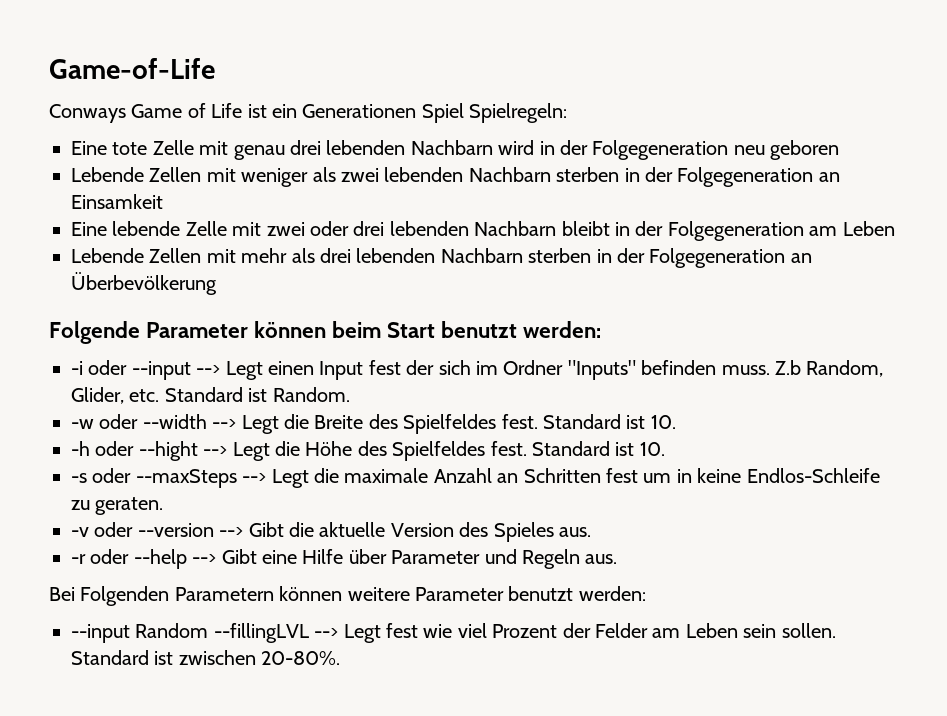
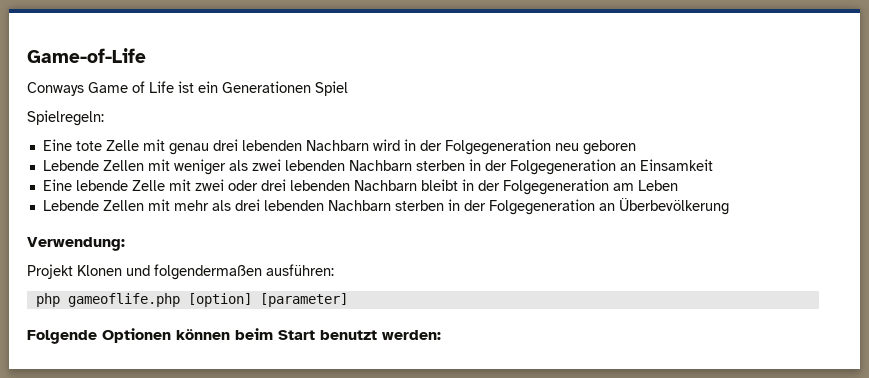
- Conways Game of Life ist ein Generationen Spiel Spielregeln:
+ Conways Game of Life ist ein Generationen Spiel
+ Spielregeln:
+ Verwendung:
+ Projekt Klonen und folgendermaßen ausführen:
+ php gameoflife.php [option] [parameter]
- Folgende Parameter können beim Start benutzt werden:
+ Folgende Optionen können beim Start benutzt werden:
- -i oder --input --> Legt einen Input fest der sich im Ordner "Inputs" befinden muss. Z.b Random, Glider, etc. Standard ist Random.
- -w oder --width --> Legt die Breite des Spielfeldes fest. Standard ist 10.
- -h oder --hight --> Legt die Höhe des Spielfeldes fest. Standard ist 10.
- -s oder --maxSteps --> Legt die maximale Anzahl an Schritten fest um in keine Endlos-Schleife zu geraten.
- -v oder --version --> Gibt die aktuelle Version des Spieles aus.
- -r oder --help --> Gibt eine Hilfe über Parameter und Regeln aus.
- Bei Folgenden Parametern können weitere Parameter benutzt werden:
- --input Random --fillingLVL --> Legt fest wie viel Prozent der Felder am Leben sein sollen. Standard ist zwischen 20-80%.

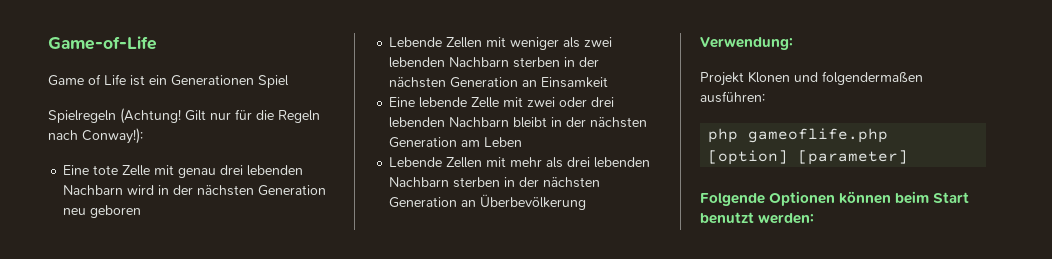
- Conways Game of Life ist ein Generationen Spiel
+ Game of Life ist ein Generationen Spiel
- Spielregeln:
+ Spielregeln (Achtung! Gilt nur für die Regeln nach Conway!):
- Eine tote Zelle mit genau drei lebenden Nachbarn wird in der Folgegeneration neu geboren
+ Eine tote Zelle mit genau drei lebenden Nachbarn wird in der nächsten Generation neu geboren
- Lebende Zellen mit weniger als zwei lebenden Nachbarn sterben in der Folgegeneration an Einsamkeit
+ Lebende Zellen mit weniger als zwei lebenden Nachbarn sterben in der nächsten Generation an Einsamkeit
- Eine lebende Zelle mit zwei oder drei lebenden Nachbarn bleibt in der Folgegeneration am Leben
+ Eine lebende Zelle mit zwei oder drei lebenden Nachbarn bleibt in der nächsten Generation am Leben
- Lebende Zellen mit mehr als drei lebenden Nachbarn sterben in der Folgegeneration an Überbevölkerung
+ Lebende Zellen mit mehr als drei lebenden Nachbarn sterben in der nächsten Generation an Überbevölkerung

